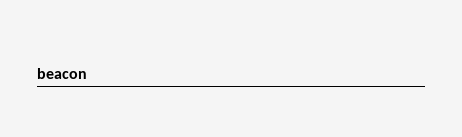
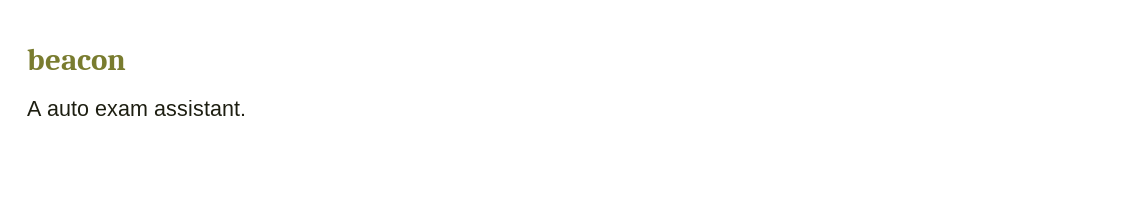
+ A auto exam assistant.

